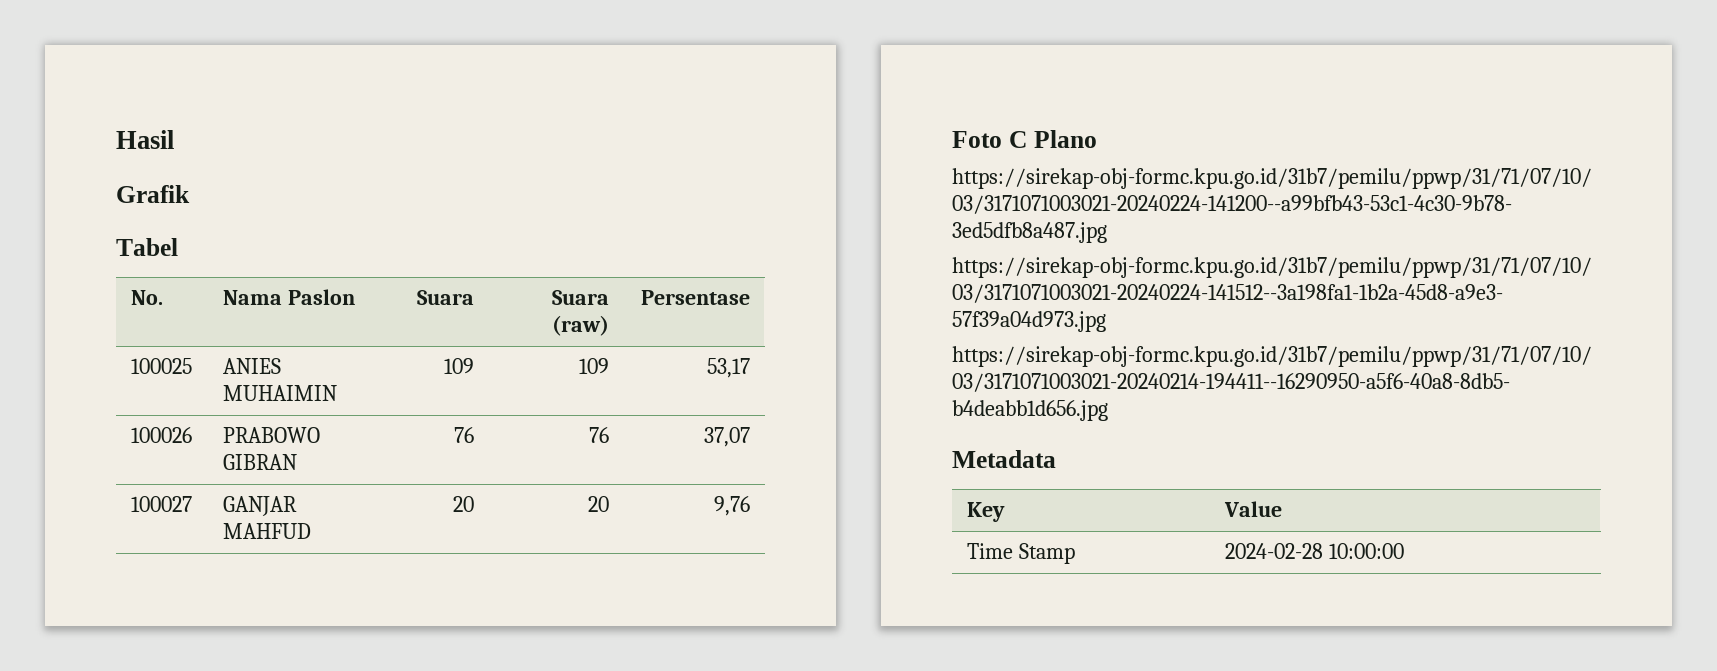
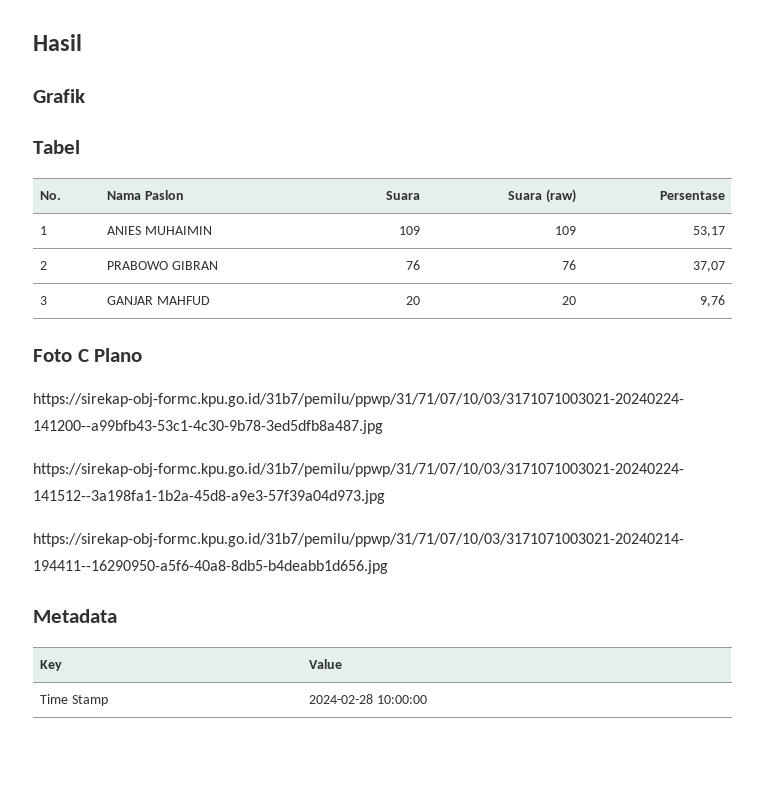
- 100025 | ANIES MUHAIMIN | 109 | 109 | 53,17
+ 1 | ANIES MUHAIMIN | 109 | 109 | 53,17
- 100026 | PRABOWO GIBRAN | 76 | 76 | 37,07
+ 2 | PRABOWO GIBRAN | 76 | 76 | 37,07
- 100027 | GANJAR MAHFUD | 20 | 20 | 9,76
+ 3 | GANJAR MAHFUD | 20 | 20 | 9,76

